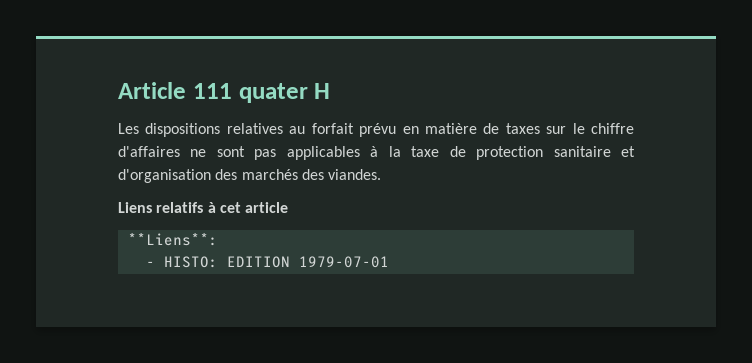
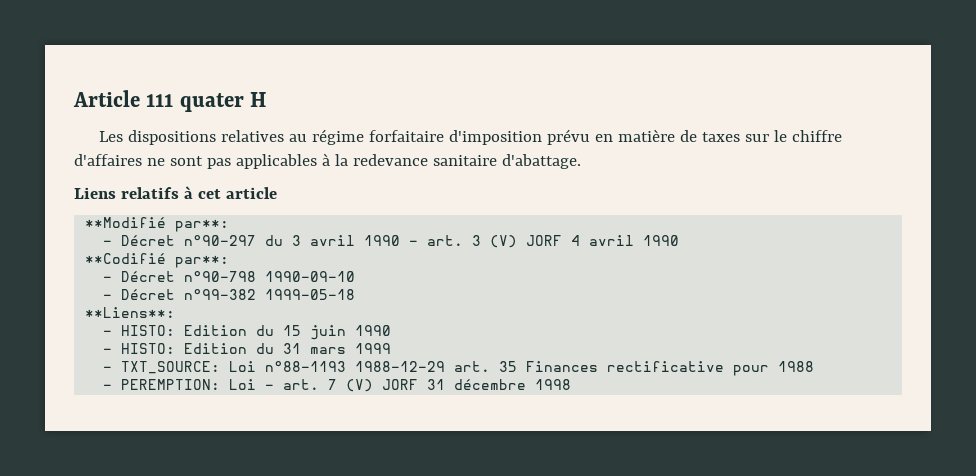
- Les dispositions relatives au forfait prévu en matière de taxes sur le chiffre d'affaires ne sont pas applicables à la taxe de protection sanitaire et d'organisation des marchés des viandes.
+ Les dispositions relatives au régime forfaitaire d'imposition prévu en matière de taxes sur le chiffre d'affaires ne sont pas applicables à la redevance sanitaire d'abattage.
+ **Modifié par**:
+ - Décret n°90-297 du 3 avril 1990 - art. 3 (V) JORF 4 avril 1990
+ **Codifié par**:
+ - Décret n°90-798 1990-09-10
+ - Décret n°99-382 1999-05-18
  **Liens**:
- - HISTO: EDITION 1979-07-01
+ - HISTO: Edition du 15 juin 1990
+ - HISTO: Edition du 31 mars 1999
+ - TXT_SOURCE: Loi n°88-1193 1988-12-29 art. 35 Finances rectificative pour 1988
+ - PEREMPTION: Loi - art. 7 (V) JORF 31 décembre 1998

